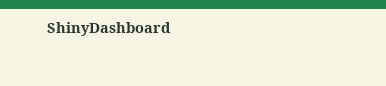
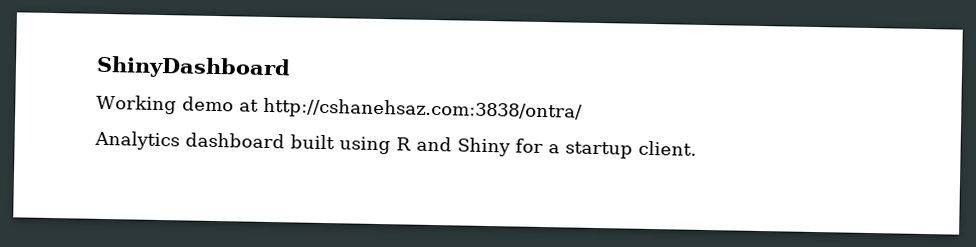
+ Working demo at http://cshanehsaz.com:3838/ontra/
+ Analytics dashboard built using R and Shiny for a startup client.

